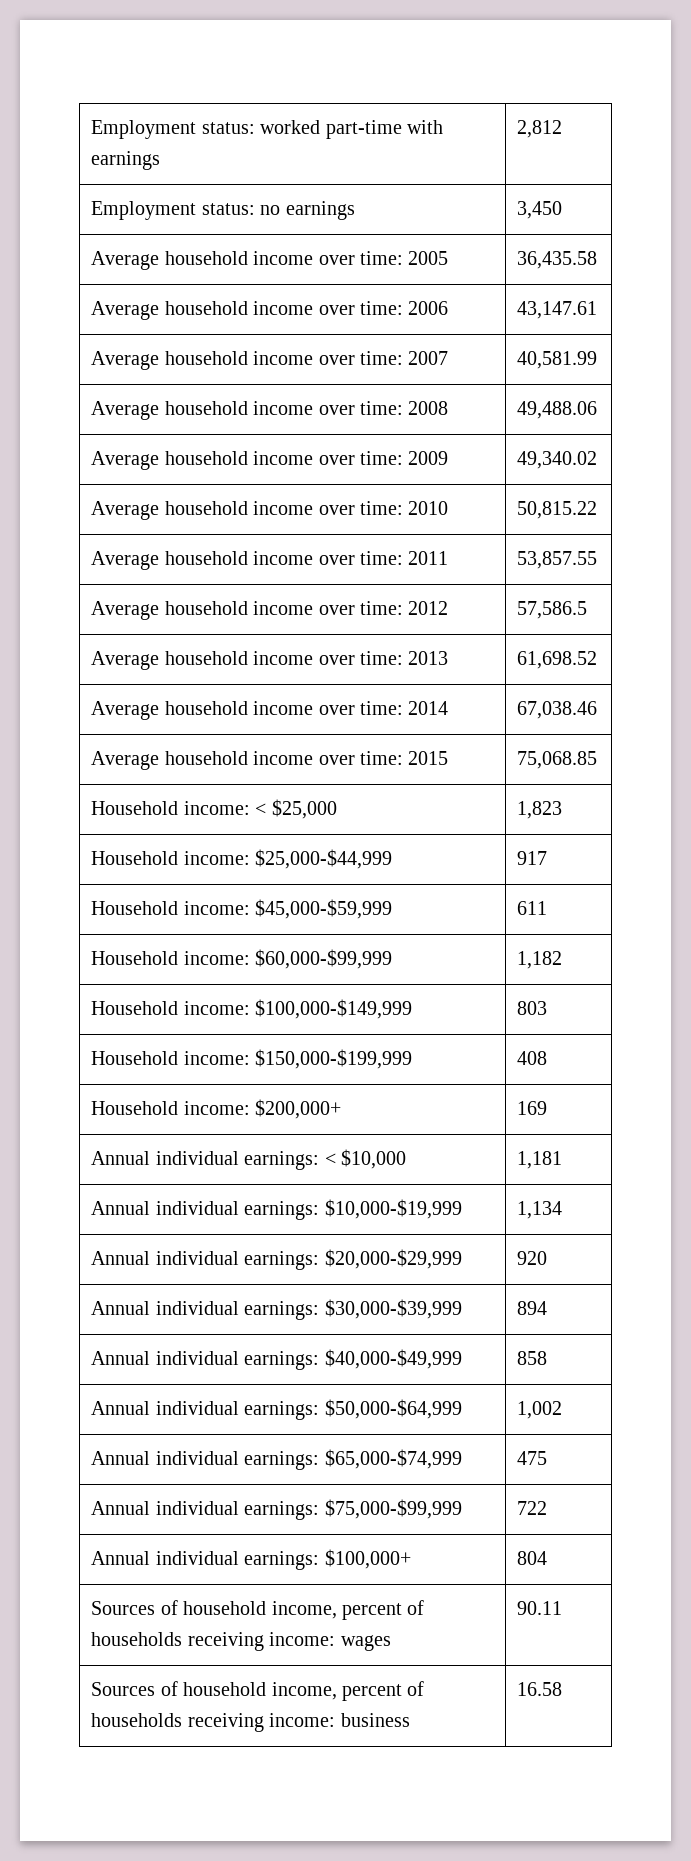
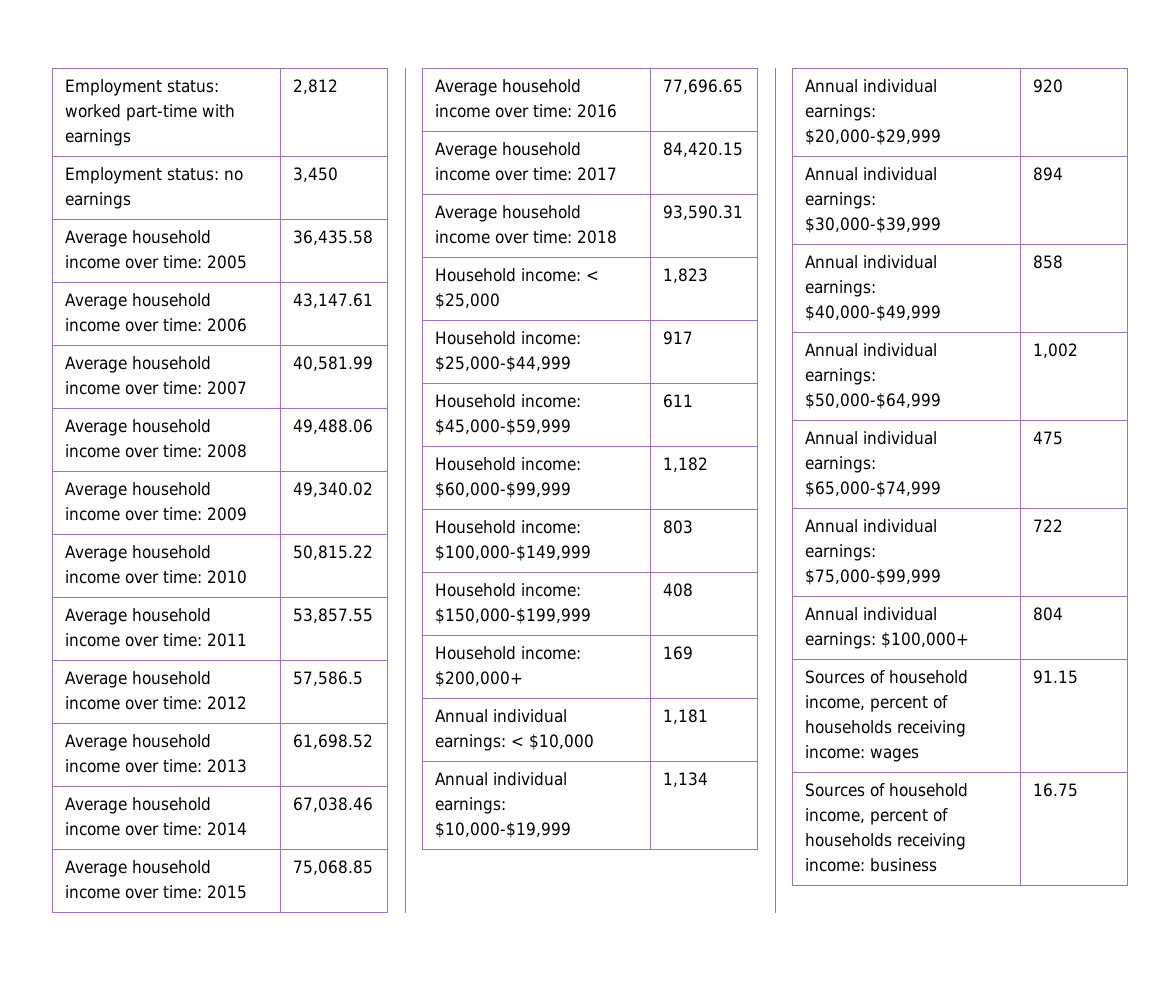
+ Average household income over time: 2016 | 77,696.65
+ Average household income over time: 2017 | 84,420.15
+ Average household income over time: 2018 | 93,590.31
- Sources of household income, percent of households receiving income: wages | 90.11
+ Sources of household income, percent of households receiving income: wages | 91.15
- Sources of household income, percent of households receiving income: business | 16.58
+ Sources of household income, percent of households receiving income: business | 16.75

